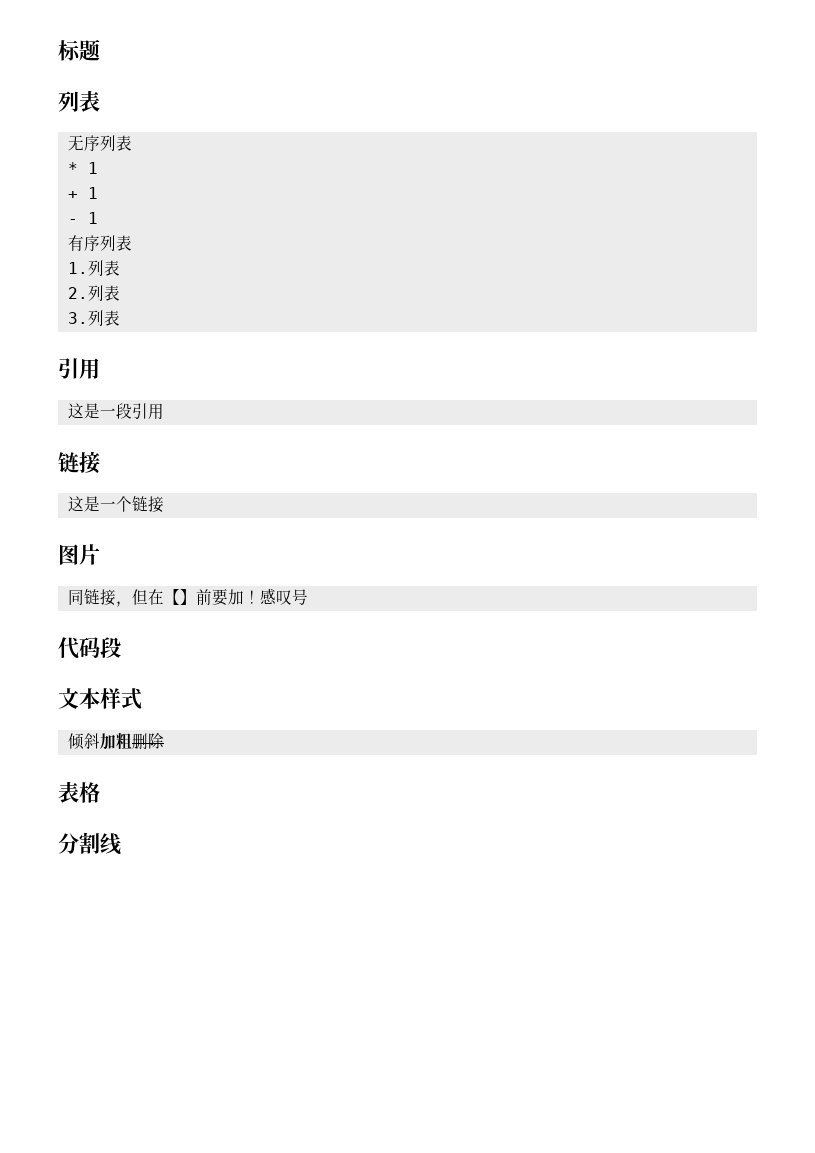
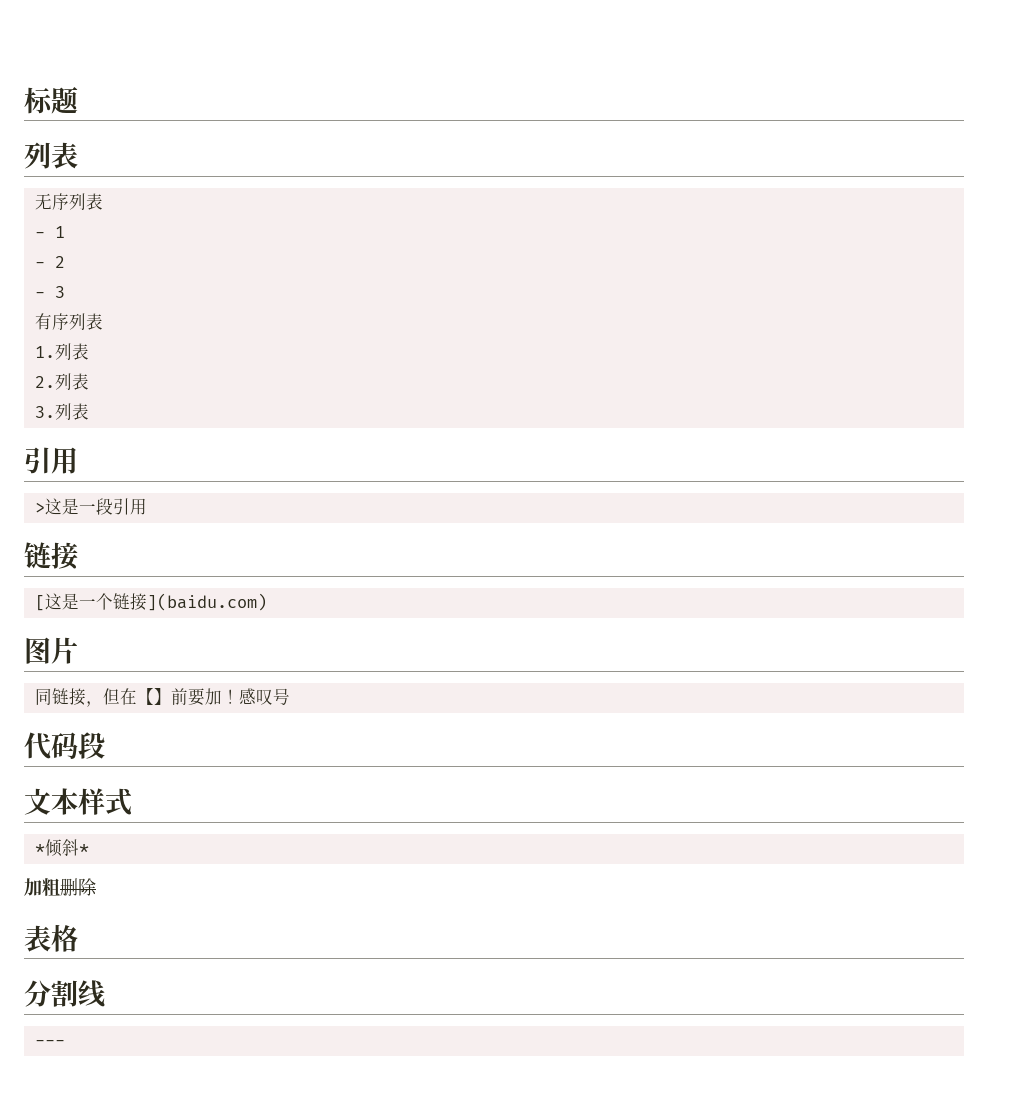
- * 1
- + 1
+ - 1
- - 1
+ - 2
+ - 3
- 这是一段引用
+ >这是一段引用
- 这是一个链接
+ [这是一个链接](baidu.com)
- 倾斜加粗删除
+ *倾斜*
+ 加粗删除
+ ---

